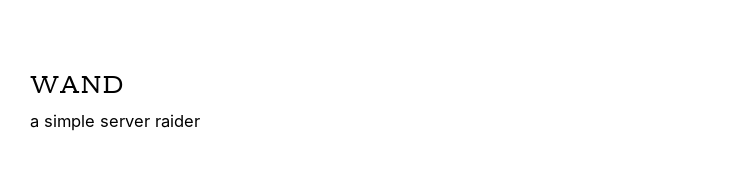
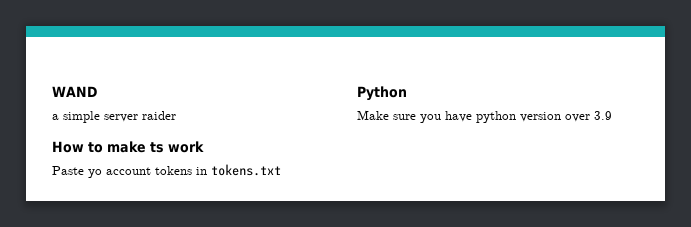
+ How to make ts work
+ Paste yo account tokens in tokens.txt
+ Python
+ Make sure you have python version over 3.9

